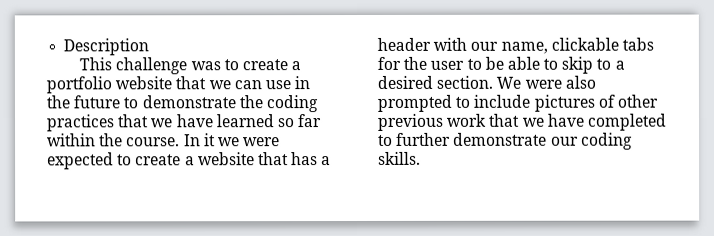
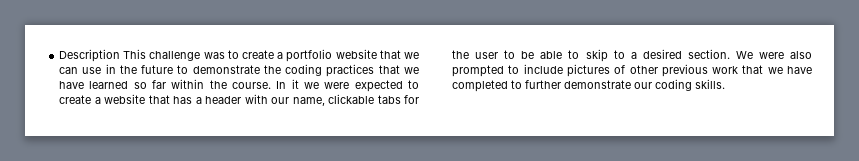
- Description
- This challenge was to create a portfolio website that we can use in the future to demonstrate the coding practices that we have learned so far within the course.
+ Description This challenge was to create a portfolio website that we can use in the future to demonstrate the coding practices that we have learned so far within the course.

